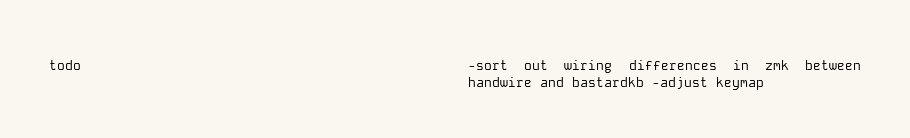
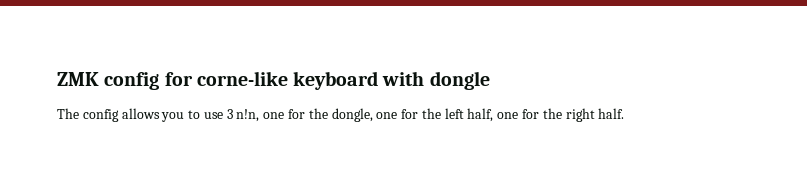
- todo
- -sort out wiring differences in zmk between handwire and bastardkb -adjust keymap
+ ZMK config for corne-like keyboard with dongle
+ The config allows you to use 3 n!n, one for the dongle, one for the left half, one for the right half.

